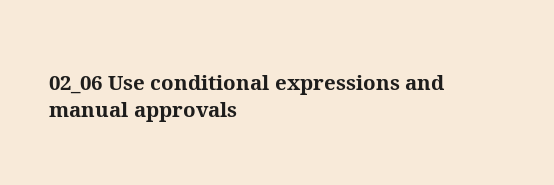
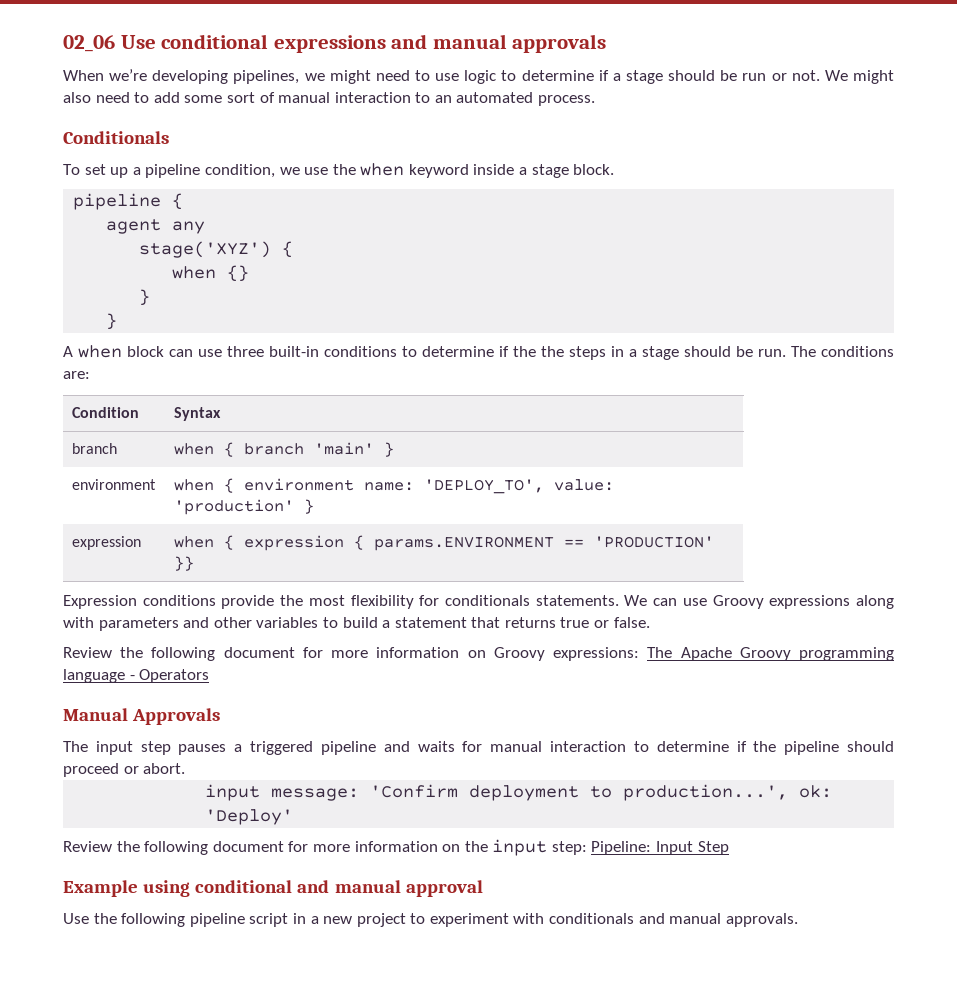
+ When we’re developing pipelines, we might need to use logic to determine if a stage should be run or not. We might also need to add some sort of manual interaction to an automated process.
+ Conditionals
+ To set up a pipeline condition, we use the when keyword inside a stage block.
+ pipeline {
+ agent any
+ stage('XYZ') {
+ when {}
+ }
+ }
+ A when block can use three built-in conditions to determine if the the steps in a stage should be run. The conditions are:
+ Condition | Syntax
+ branch | when { branch 'main' }
+ environment | when { environment name: 'DEPLOY_TO', value: 'production' }
+ expression | when { expression { params.ENVIRONMENT == 'PRODUCTION' }}
+ Expression conditions provide the most flexibility for conditionals statements. We can use Groovy expressions along with parameters and other variables to build a statement that returns true or false.
+ Review the following document for more information on Groovy expressions: The Apache Groovy programming language - Operators
+ Manual Approvals
+ The input step pauses a triggered pipeline and waits for manual interaction to determine if the pipeline should proceed or abort.
+ input message: 'Confirm deployment to production...', ok: 'Deploy'
+ Review the following document for more information on the input step: Pipeline: Input Step
+ Example using conditional and manual approval
+ Use the following pipeline script in a new project to experiment with conditionals and manual approvals.

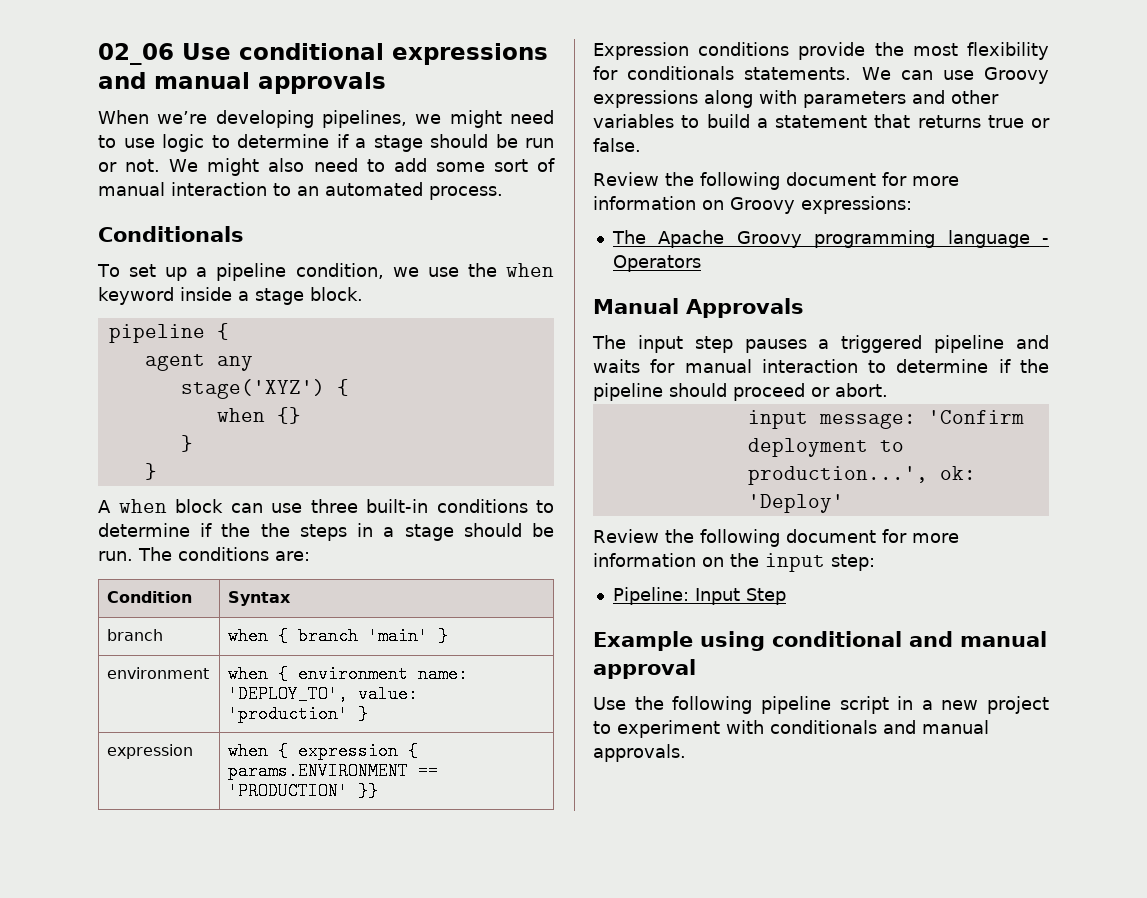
- Review the following document for more information on Groovy expressions: The Apache Groovy programming language - Operators
+ Review the following document for more information on Groovy expressions:
+ The Apache Groovy programming language - Operators
- Review the following document for more information on the input step: Pipeline: Input Step
+ Review the following document for more information on the input step:
+ Pipeline: Input Step

